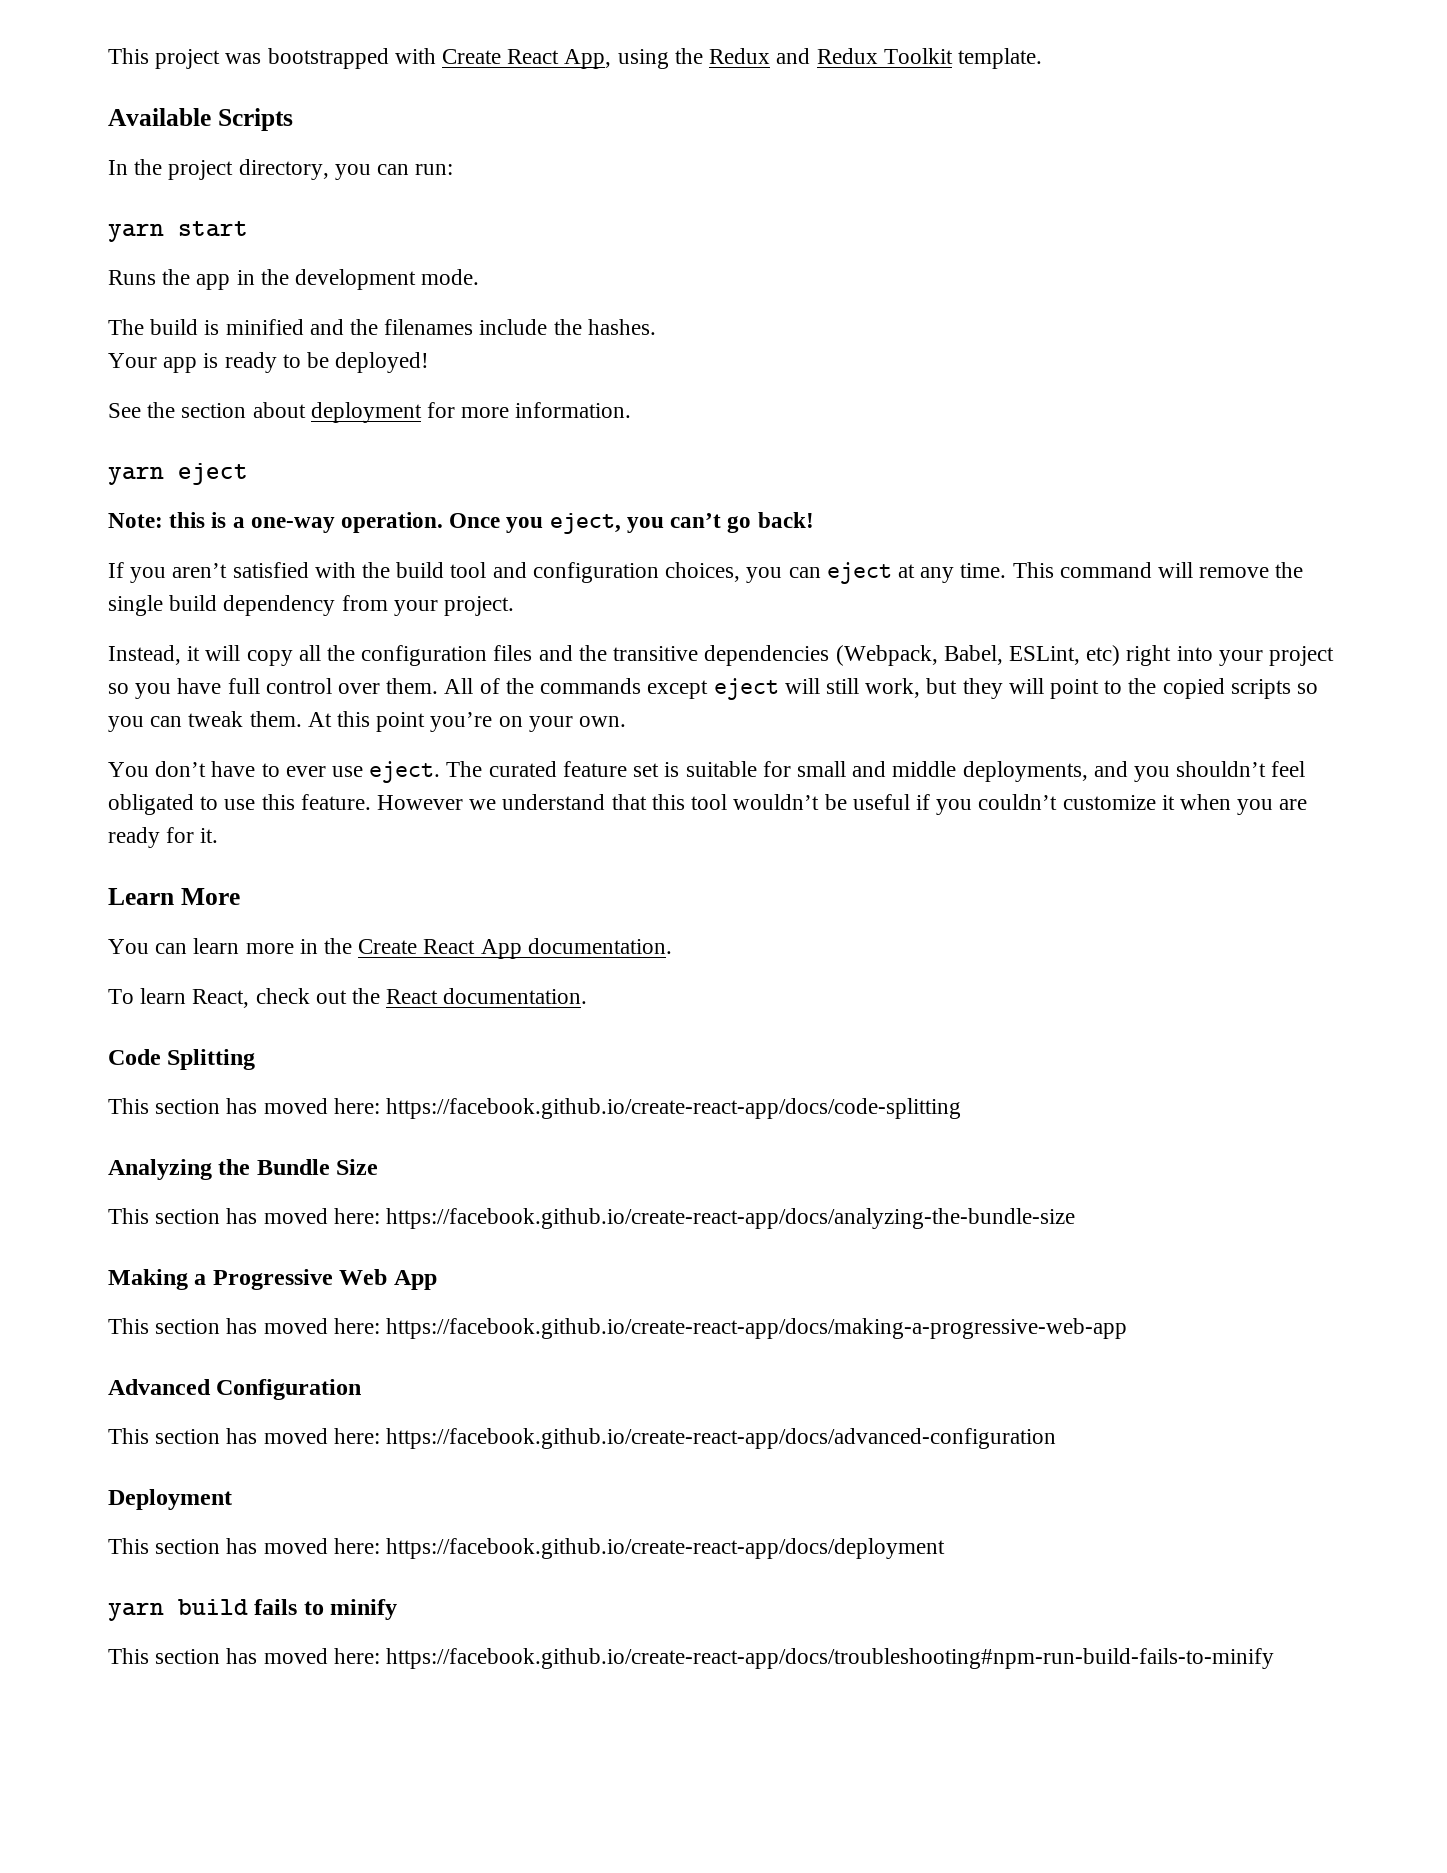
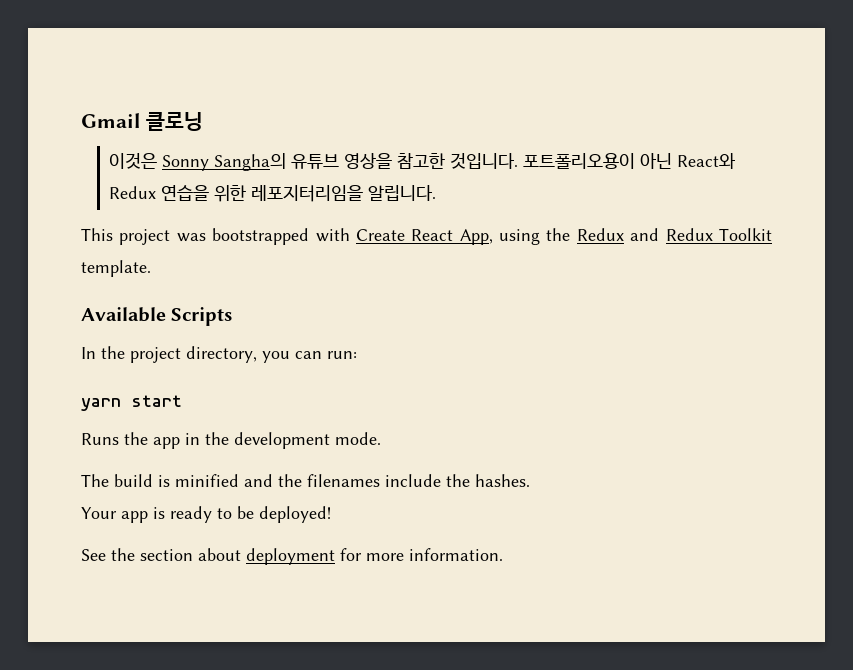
+ Gmail 클로닝
+ 이것은 Sonny Sangha의 유튜브 영상을 참고한 것입니다. 포트폴리오용이 아닌 React와 Redux 연습을 위한 레포지터리임을 알립니다.
- yarn eject
- Note: this is a one-way operation. Once you eject, you can’t go back!
- If you aren’t satisfied with the build tool and configuration choices, you can eject at any time. This command will remove the single build dependency from your project.
- Instead, it will copy all the configuration files and the transitive dependencies (Webpack, Babel, ESLint, etc) right into your project so you have full control over them. All of the commands except eject will still work, but they will point to the copied scripts so you can tweak them. At this point you’re on your own.
- You don’t have to ever use eject. The curated feature set is suitable for small and middle deployments, and you shouldn’t feel obligated to use this feature. However we understand that this tool wouldn’t be useful if you couldn’t customize it when you are ready for it.
- Learn More
- You can learn more in the Create React App documentation.
- To learn React, check out the React documentation.
- Code Splitting
- This section has moved here: https://facebook.github.io/create-react-app/docs/code-splitting
- Analyzing the Bundle Size
- This section has moved here: https://facebook.github.io/create-react-app/docs/analyzing-the-bundle-size
- Making a Progressive Web App
- This section has moved here: https://facebook.github.io/create-react-app/docs/making-a-progressive-web-app
- Advanced Configuration
- This section has moved here: https://facebook.github.io/create-react-app/docs/advanced-configuration
- Deployment
- This section has moved here: https://facebook.github.io/create-react-app/docs/deployment
- yarn build fails to minify
- This section has moved here: https://facebook.github.io/create-react-app/docs/troubleshooting#npm-run-build-fails-to-minify

